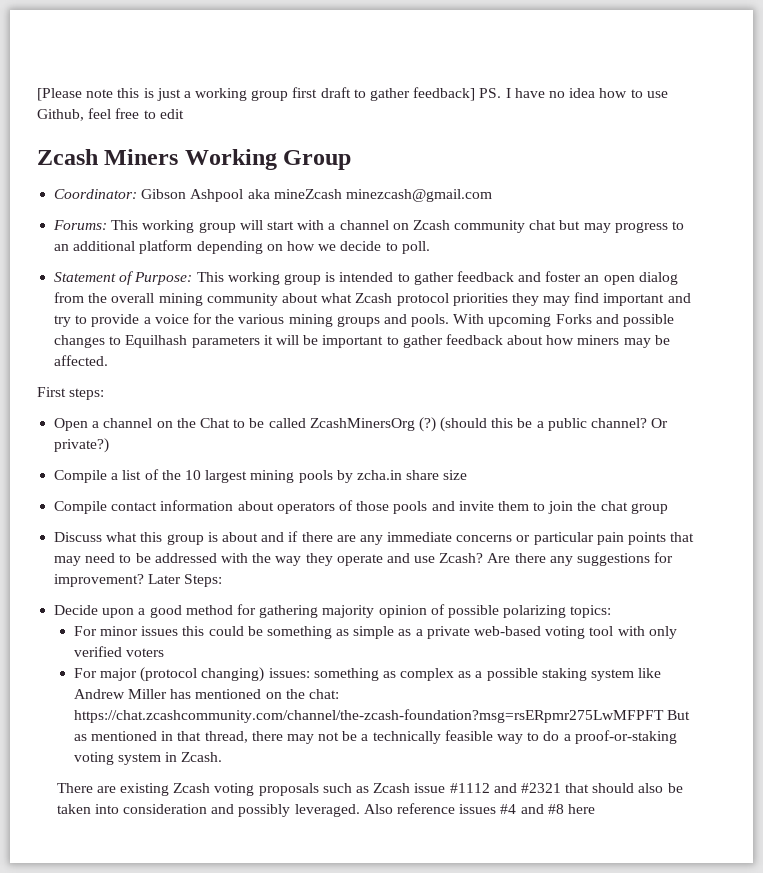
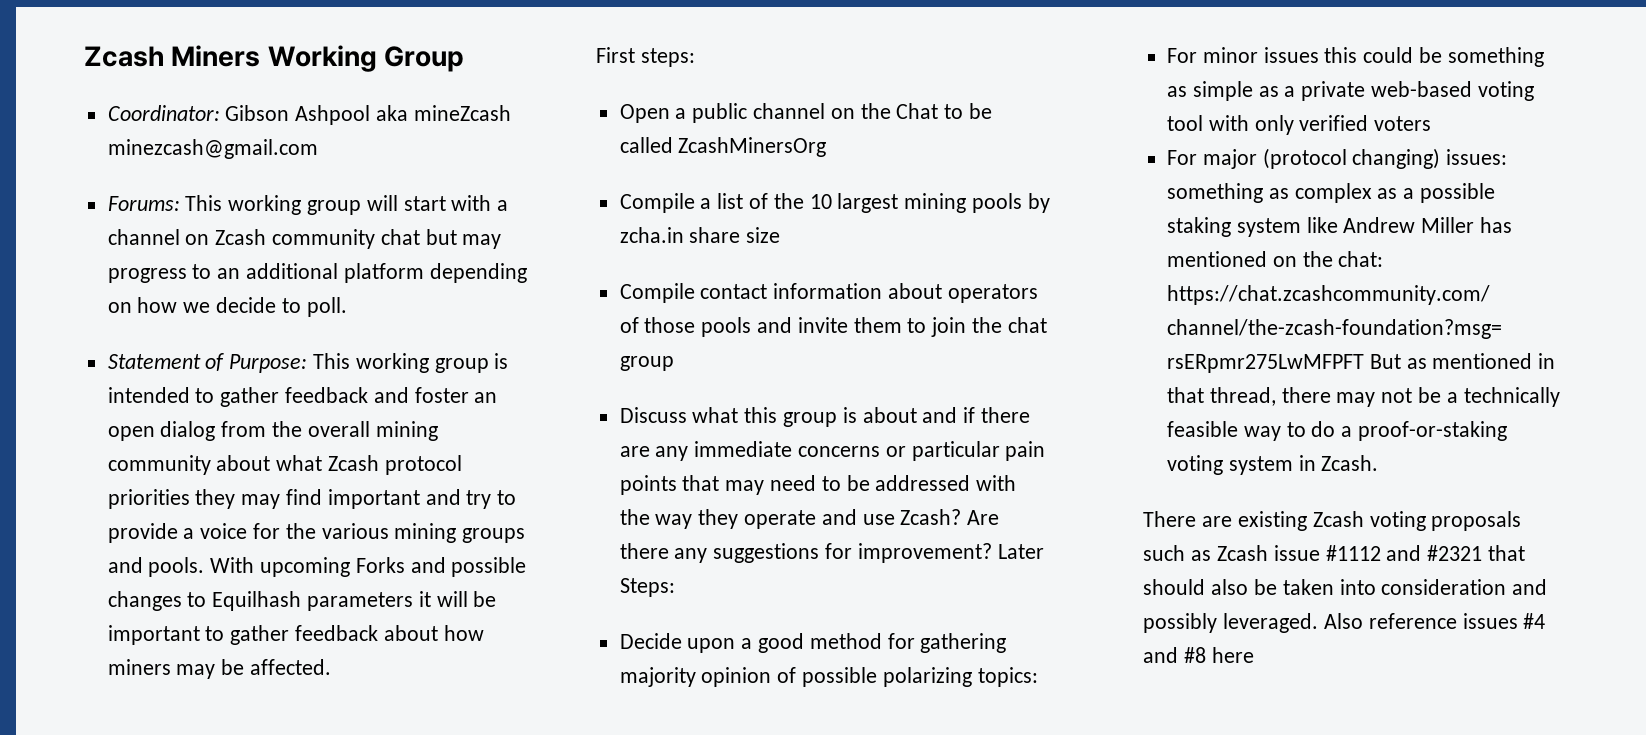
- [Please note this is just a working group first draft to gather feedback] PS. I have no idea how to use Github, feel free to edit
- Open a channel on the Chat to be called ZcashMinersOrg (?) (should this be a public channel? Or private?)
+ Open a public channel on the Chat to be called ZcashMinersOrg

